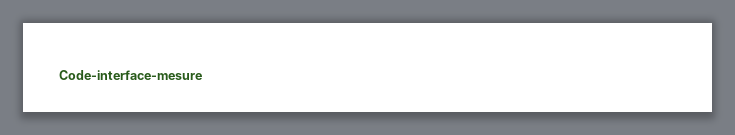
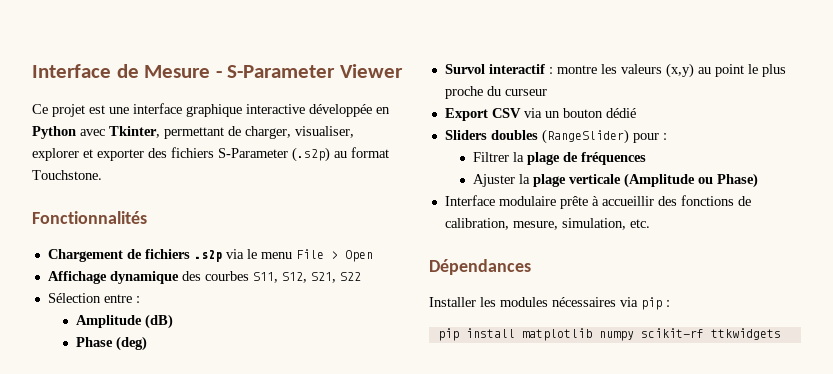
- Code-interface-mesure
+ Interface de Mesure - S-Parameter Viewer
+ Ce projet est une interface graphique interactive développée en Python avec Tkinter, permettant de charger, visualiser, explorer et exporter des fichiers S-Parameter (.s2p) au format Touchstone.
+ Fonctionnalités
+ Chargement de fichiers .s2p via le menu File > Open
+ Affichage dynamique des courbes S11, S12, S21, S22
+ Sélection entre :
+ Amplitude (dB)
+ Phase (deg)
+ Survol interactif : montre les valeurs (x,y) au point le plus proche du curseur
+ Export CSV via un bouton dédié
+ Sliders doubles (RangeSlider) pour :
+ Filtrer la plage de fréquences
+ Ajuster la plage verticale (Amplitude ou Phase)
+ Interface modulaire prête à accueillir des fonctions de calibration, mesure, simulation, etc.
+ Dépendances
+ Installer les modules nécessaires via pip :
+ pip install matplotlib numpy scikit-rf ttkwidgets

